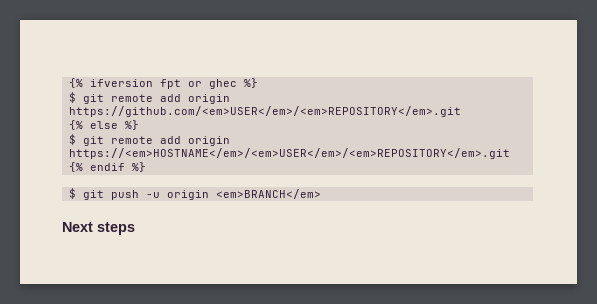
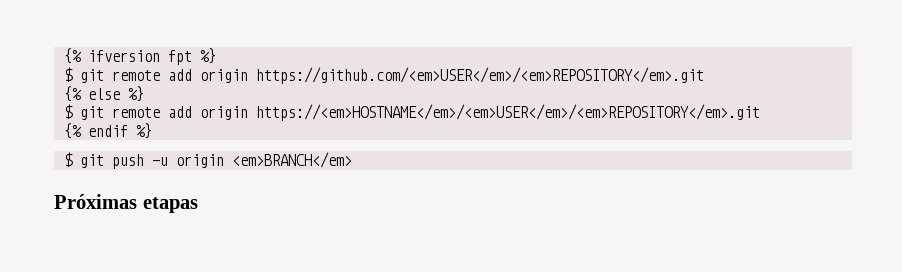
- {% ifversion fpt or ghec %}
+ {% ifversion fpt %}
- Next steps
+ Próximas etapas

